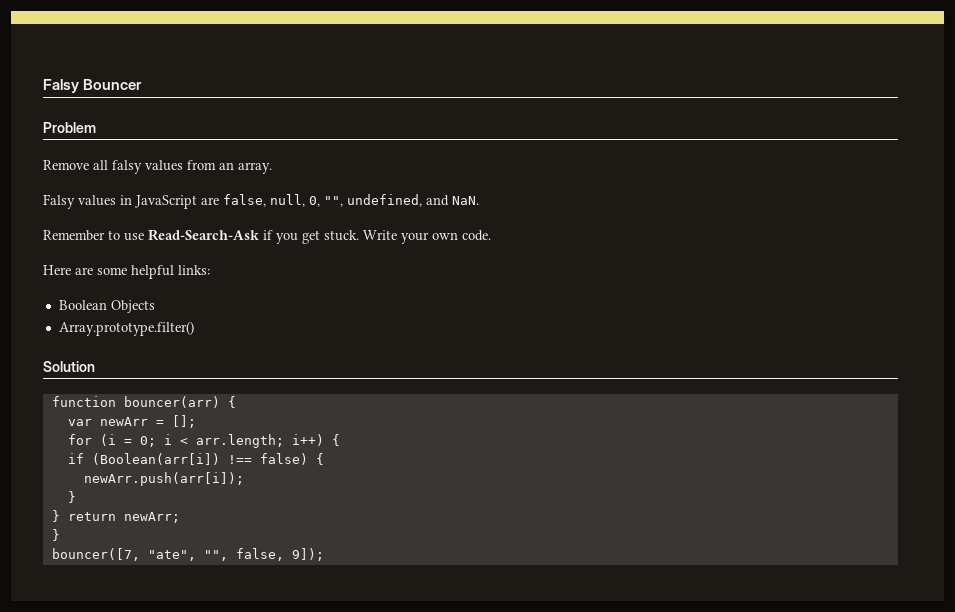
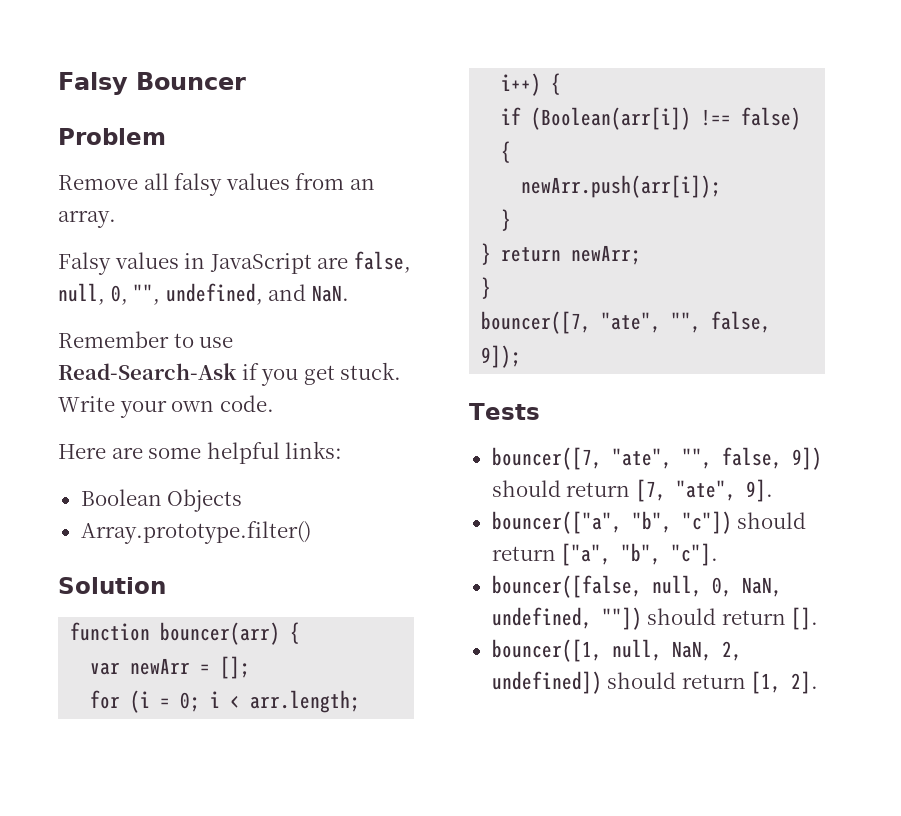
+ Tests
+ bouncer([7, "ate", "", false, 9]) should return [7, "ate", 9].
+ bouncer(["a", "b", "c"]) should return ["a", "b", "c"].
+ bouncer([false, null, 0, NaN, undefined, ""]) should return [].
+ bouncer([1, null, NaN, 2, undefined]) should return [1, 2].

